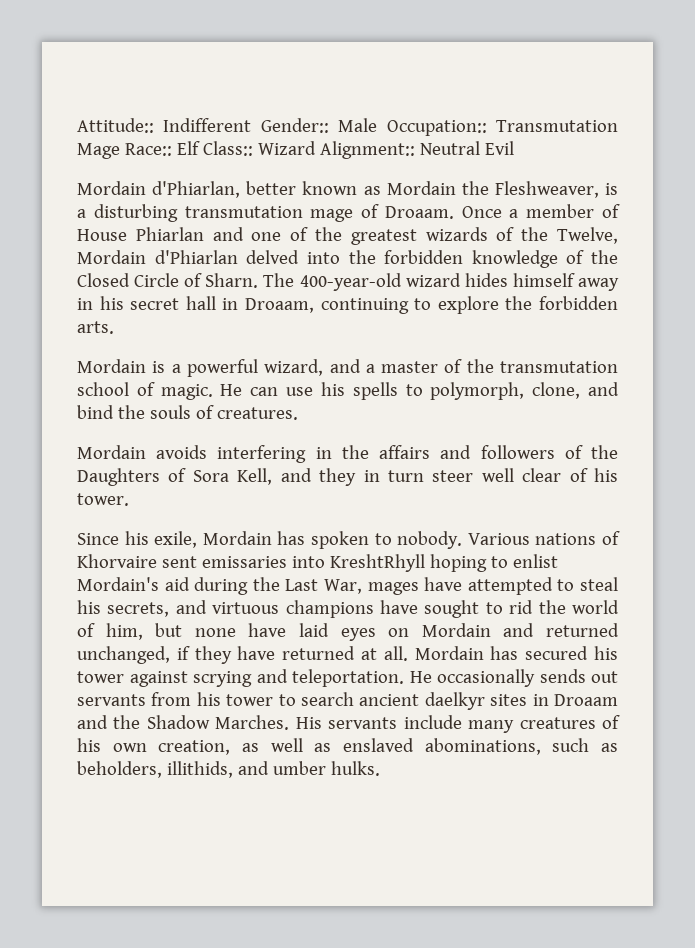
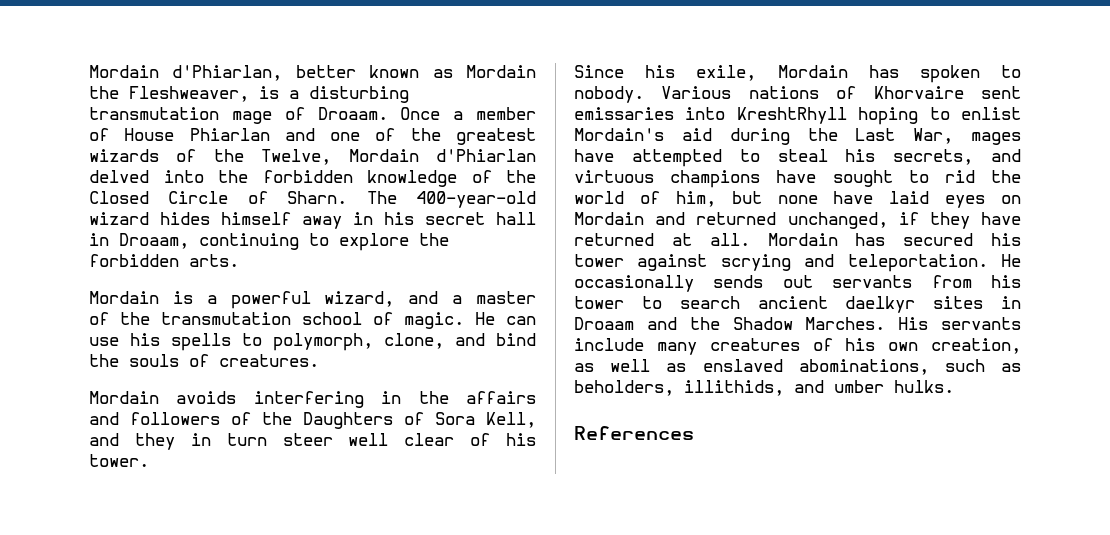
- Attitude:: Indifferent Gender:: Male Occupation:: Transmutation Mage Race:: Elf Class:: Wizard Alignment:: Neutral Evil
+ References

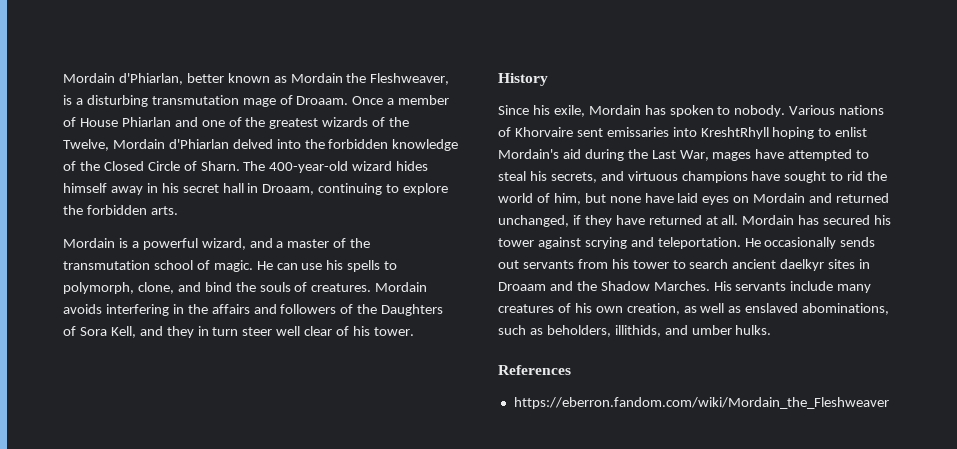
- He can use his spells to polymorph, clone, and bind the souls of creatures.
- Mordain avoids interfering in the affairs and followers of the Daughters of Sora Kell, and they in turn steer well clear of his tower.
+ He can use his spells to polymorph, clone, and bind the souls of creatures. Mordain avoids interfering in the affairs and followers of the Daughters of Sora Kell, and they in turn steer well clear of his tower.
+ History
+ https://eberron.fandom.com/wiki/Mordain_the_Fleshweaver

